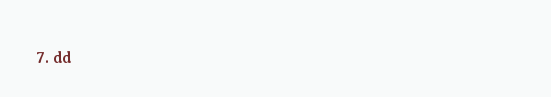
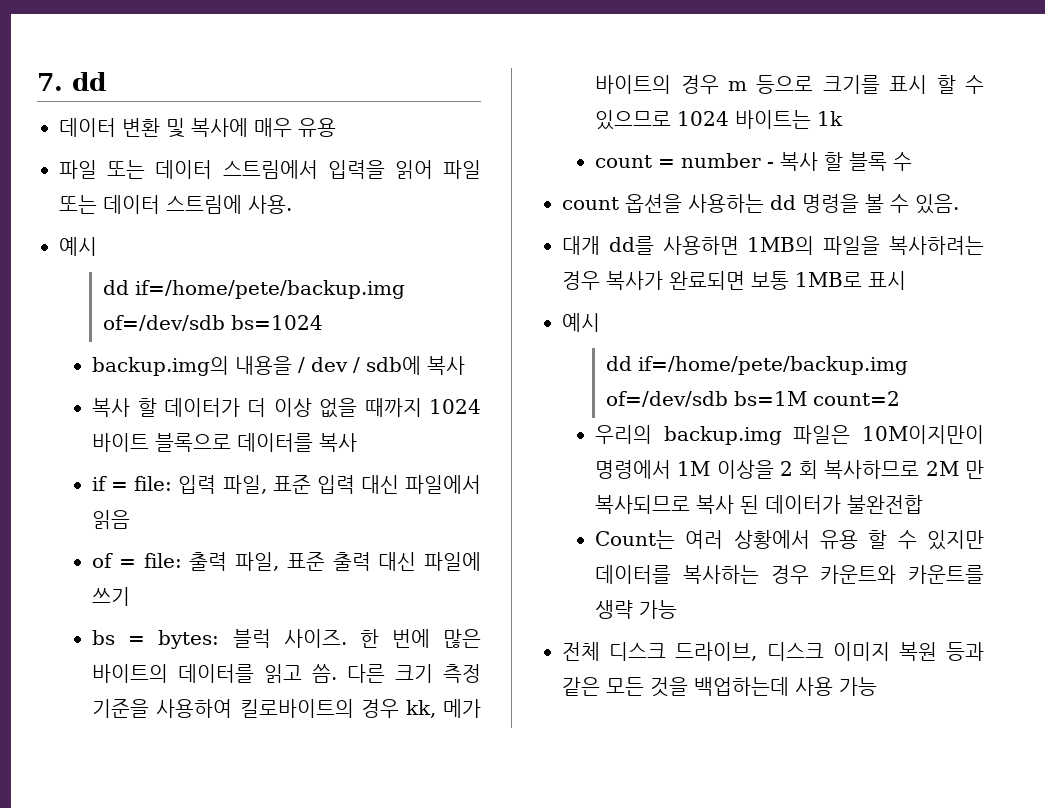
+ 데이터 변환 및 복사에 매우 유용
+ 파일 또는 데이터 스트림에서 입력을 읽어 파일 또는 데이터 스트림에 사용.
+ 예시
+ dd if=/home/pete/backup.img of=/dev/sdb bs=1024
+ backup.img의 내용을 / dev / sdb에 복사
+ 복사 할 데이터가 더 이상 없을 때까지 1024 바이트 블록으로 데이터를 복사
+ if = file: 입력 파일, 표준 입력 대신 파일에서 읽음
+ of = file: 출력 파일, 표준 출력 대신 파일에 쓰기
+ bs = bytes: 블럭 사이즈. 한 번에 많은 바이트의 데이터를 읽고 씀. 다른 크기 측정 기준을 사용하여 킬로바이트의 경우 kk, 메가 바이트의 경우 m 등으로 크기를 표시 할 수 있으므로 1024 바이트는 1k
+ count = number - 복사 할 블록 수
+ count 옵션을 사용하는 dd 명령을 볼 수 있음.
+ 대개 dd를 사용하면 1MB의 파일을 복사하려는 경우 복사가 완료되면 보통 1MB로 표시
+ 예시
+ dd if=/home/pete/backup.img of=/dev/sdb bs=1M count=2
+ 우리의 backup.img 파일은 10M이지만이 명령에서 1M 이상을 2 회 복사하므로 2M 만 복사되므로 복사 된 데이터가 불완전합
+ Count는 여러 상황에서 유용 할 수 있지만 데이터를 복사하는 경우 카운트와 카운트를 생략 가능
+ 전체 디스크 드라이브, 디스크 이미지 복원 등과 같은 모든 것을 백업하는데 사용 가능

